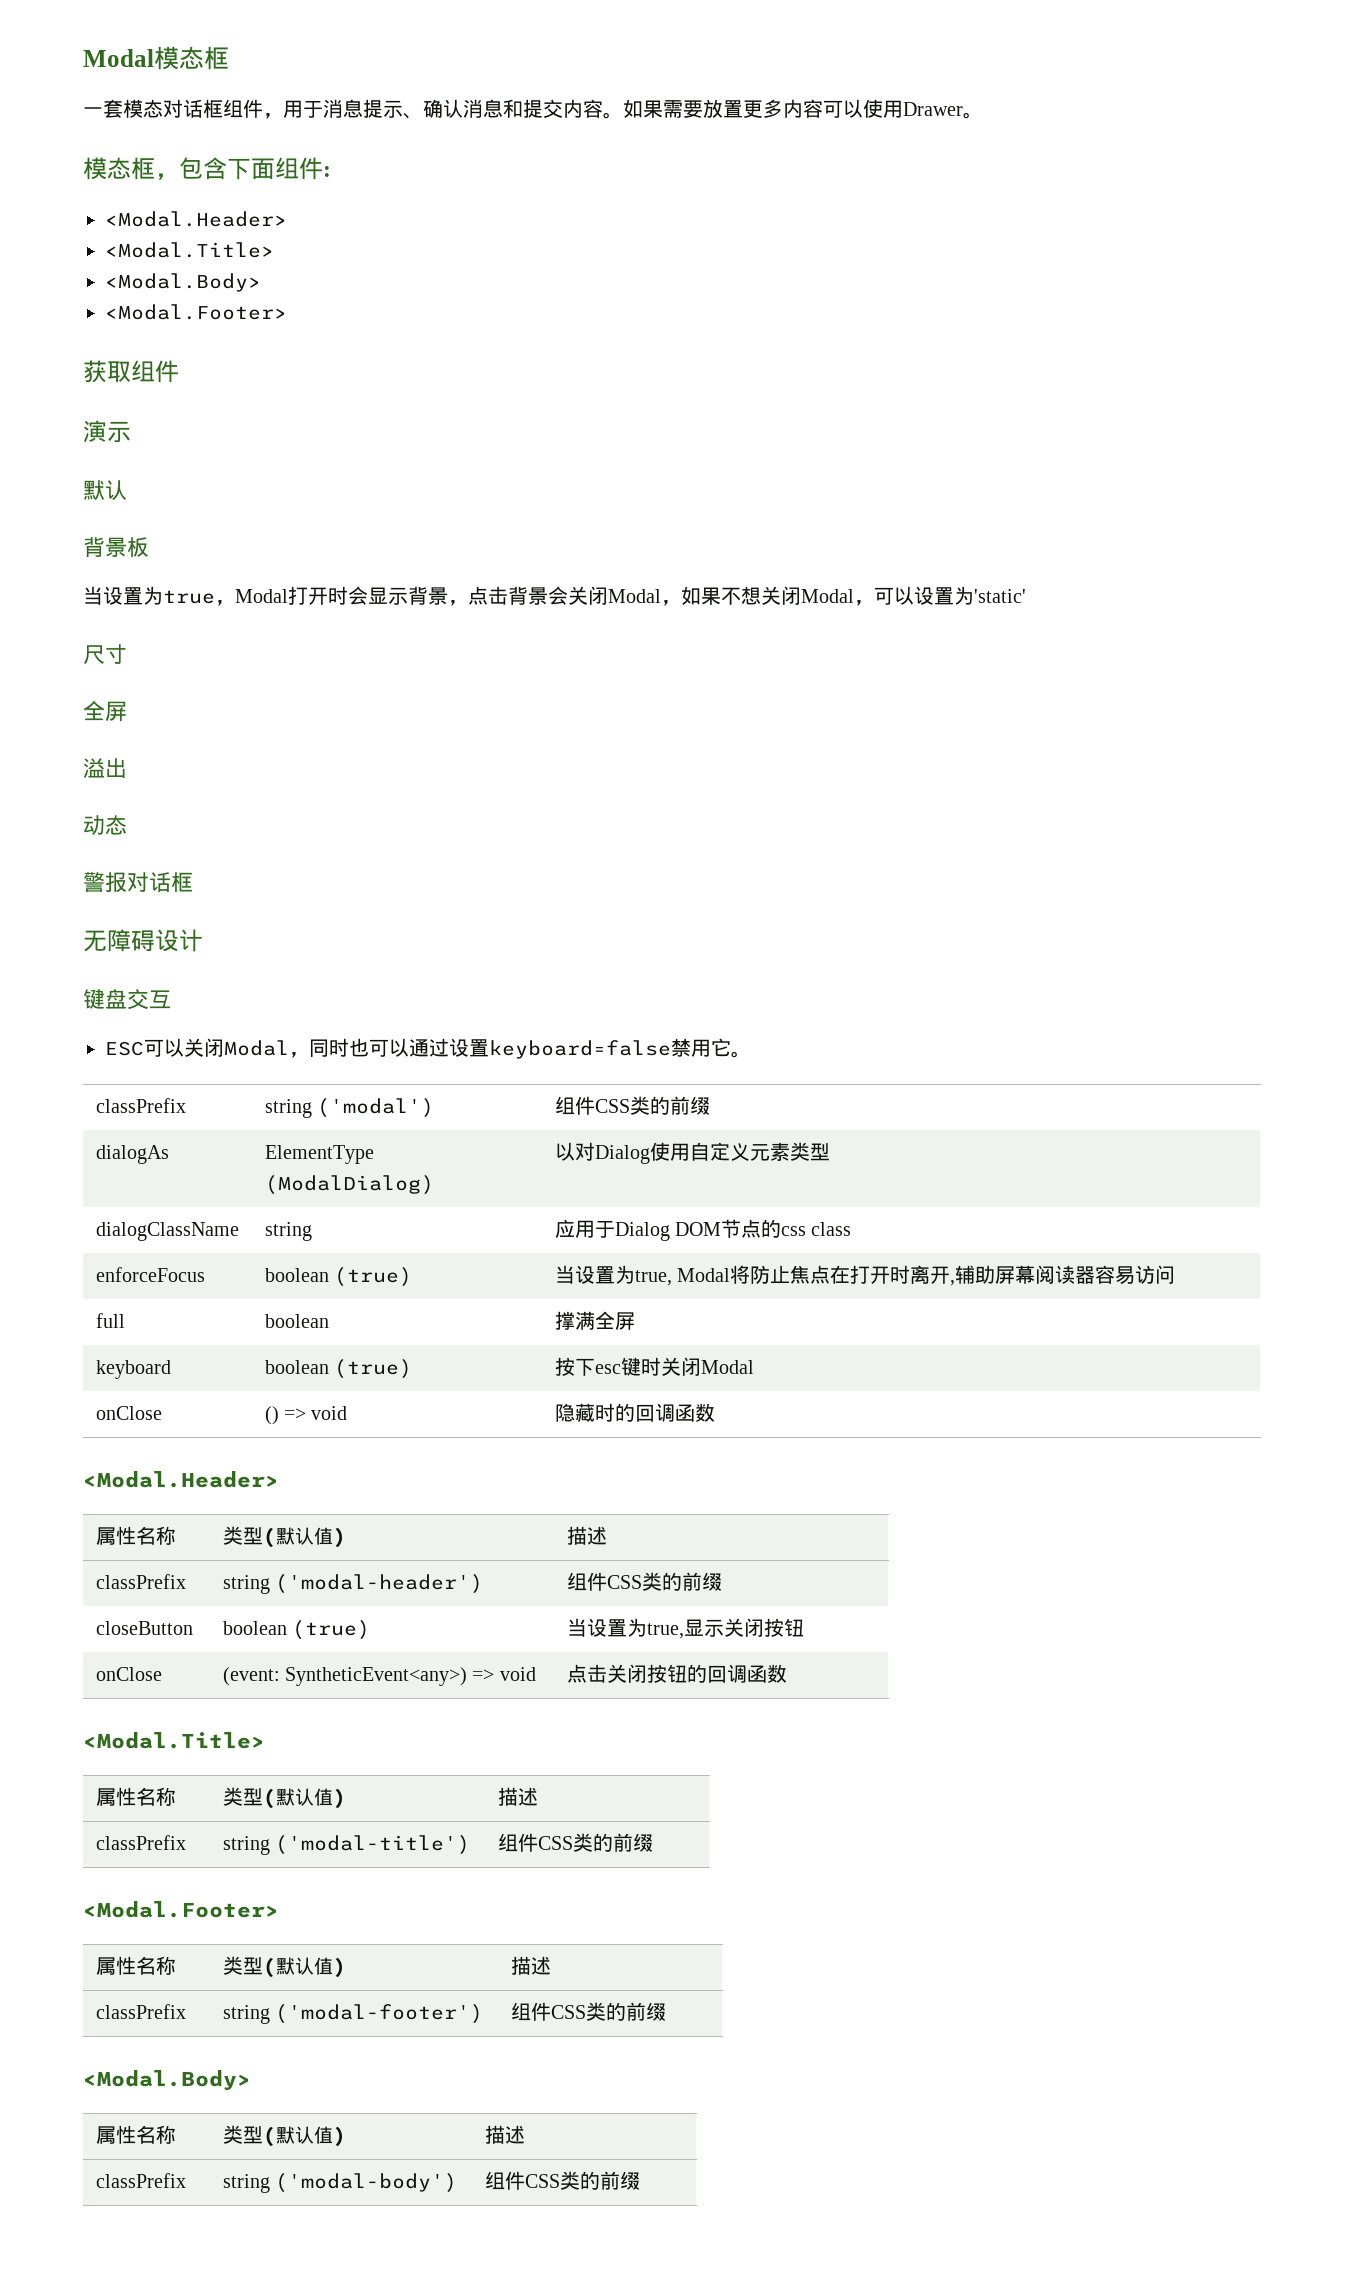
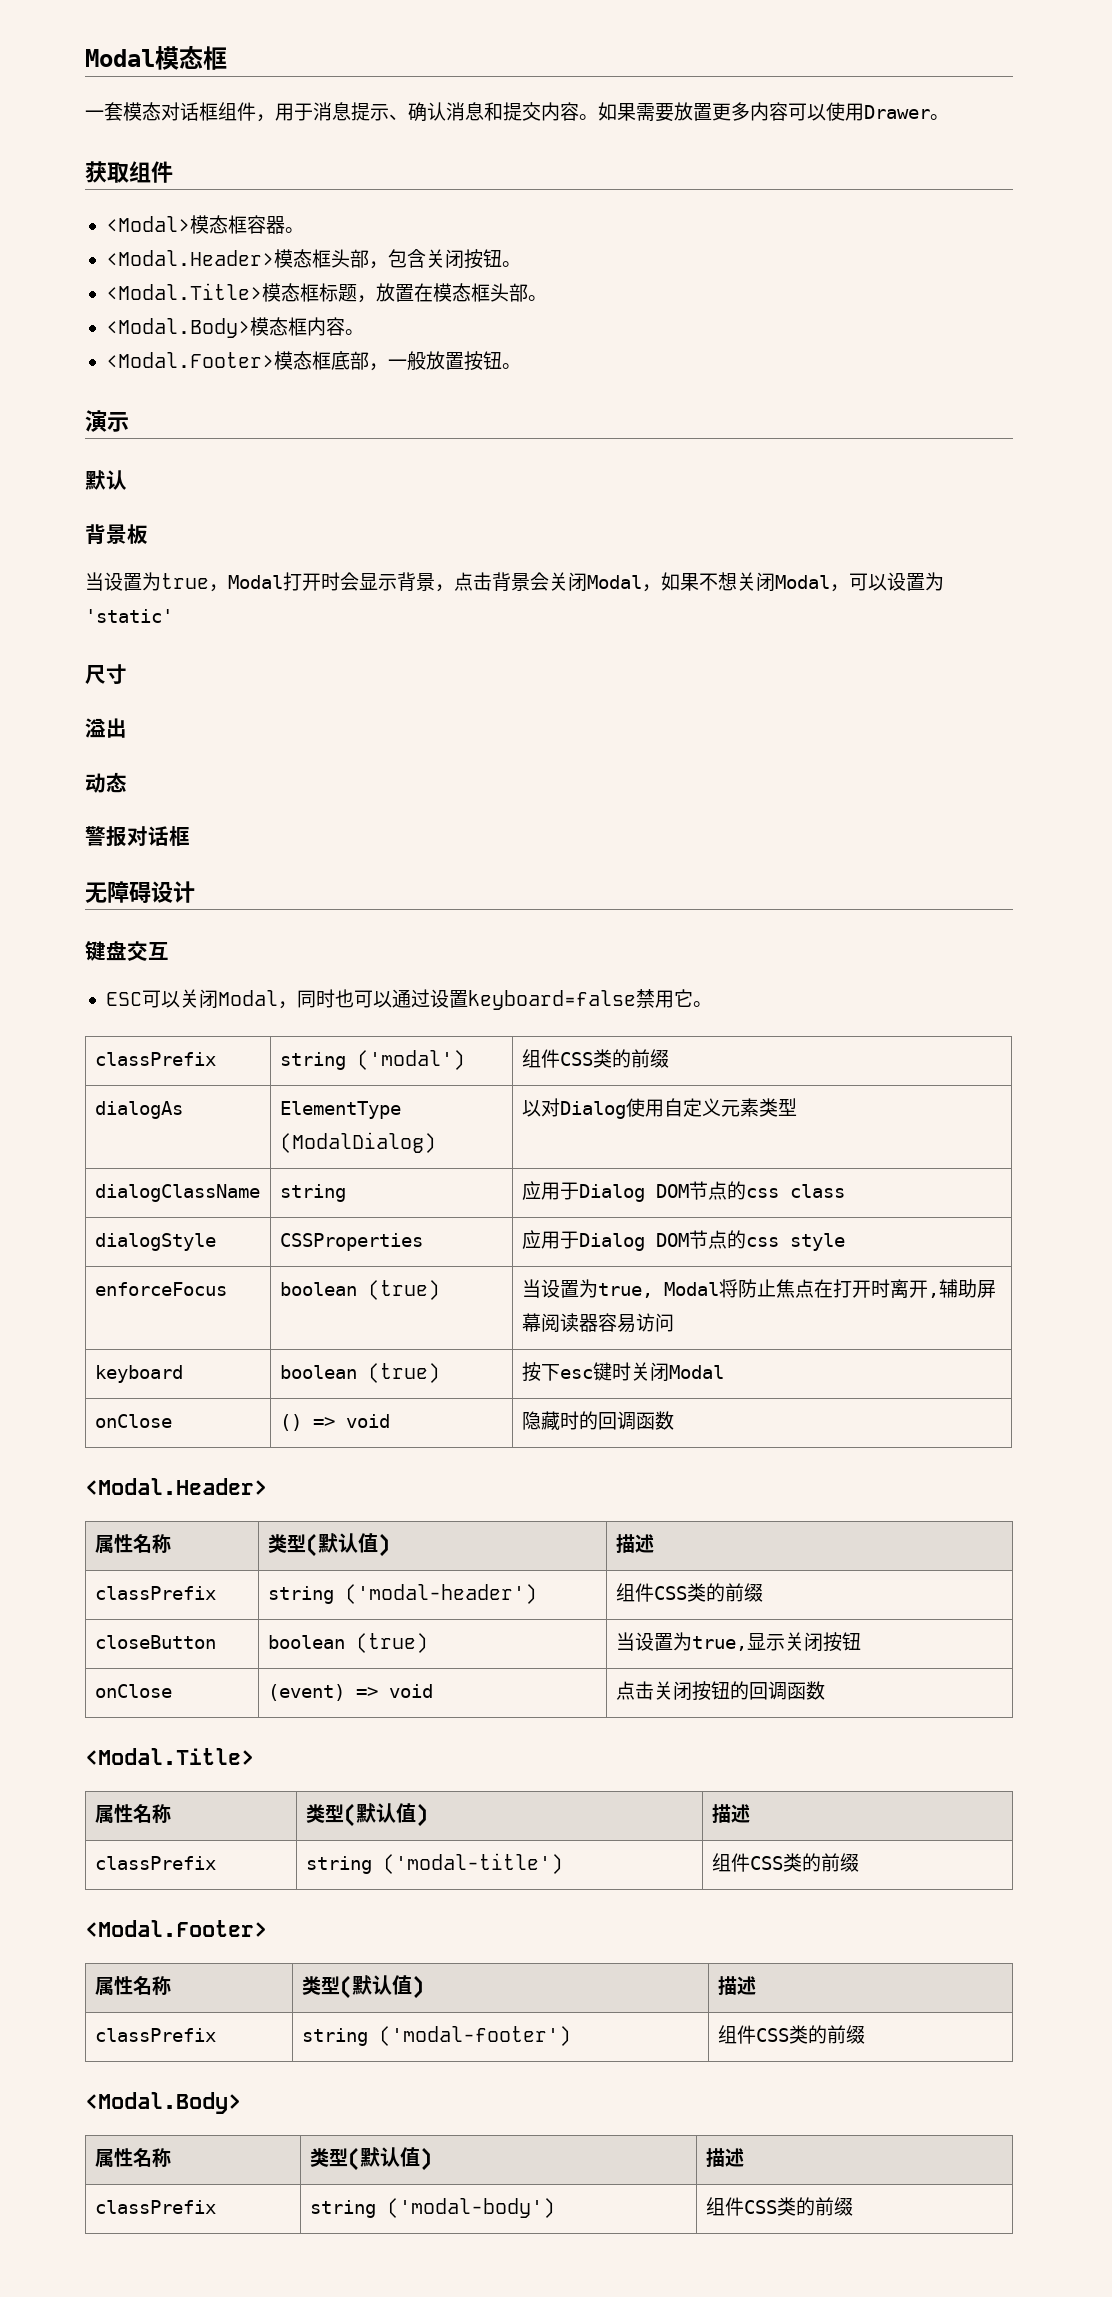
- 模态框，包含下面组件:
- <Modal.Header>
- <Modal.Title>
- <Modal.Body>
- <Modal.Footer>
  获取组件
+ <Modal>模态框容器。
+ <Modal.Header>模态框头部，包含关闭按钮。
+ <Modal.Title>模态框标题，放置在模态框头部。
+ <Modal.Body>模态框内容。
+ <Modal.Footer>模态框底部，一般放置按钮。
  尺寸
- 全屏
+ dialogStyle | CSSProperties | 应用于Dialog DOM节点的css style
- full | boolean | 撑满全屏
- onClose | (event: SyntheticEvent<any>) => void | 点击关闭按钮的回调函数
+ onClose | (event) => void | 点击关闭按钮的回调函数

